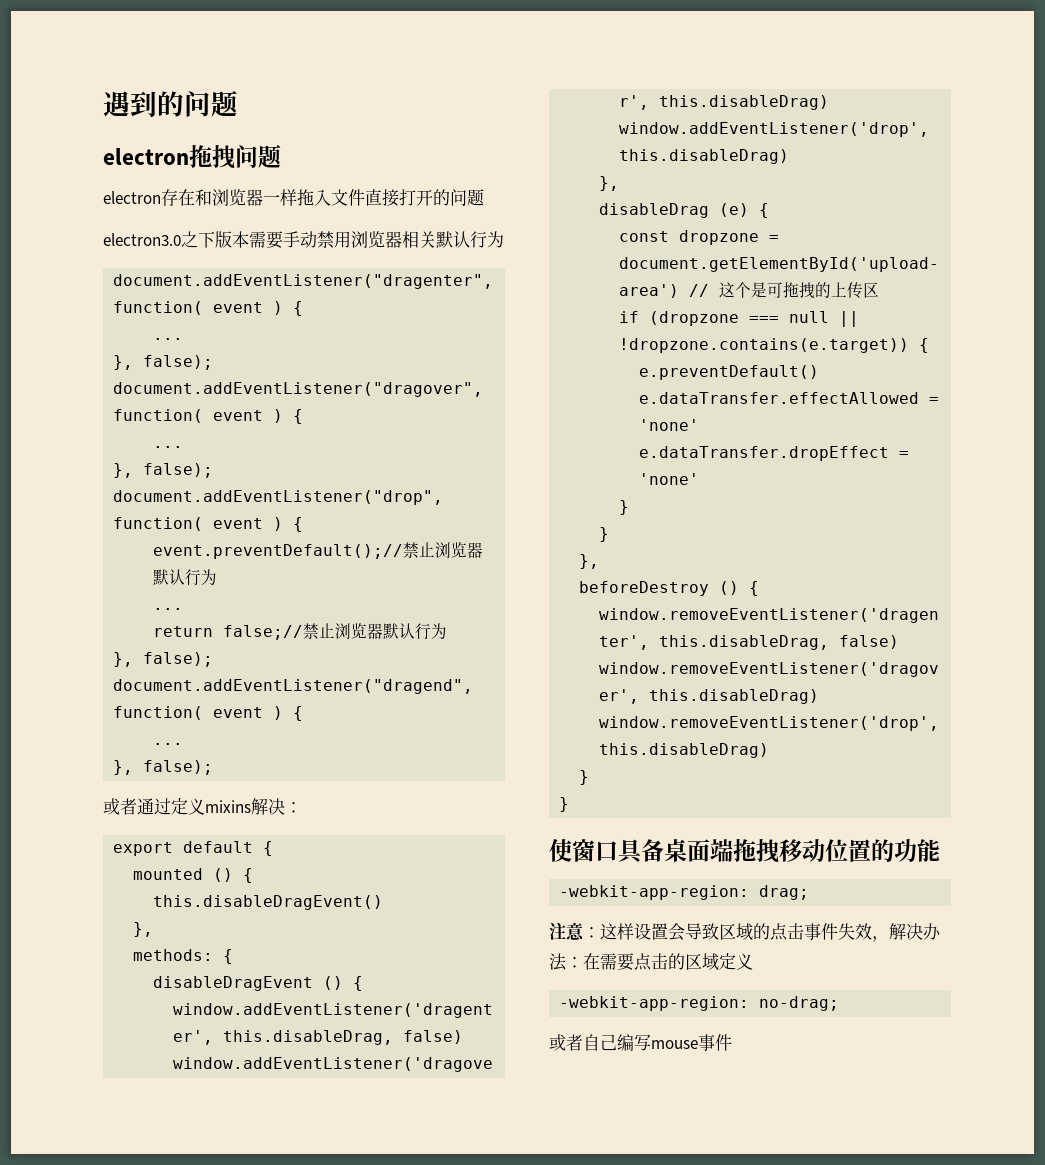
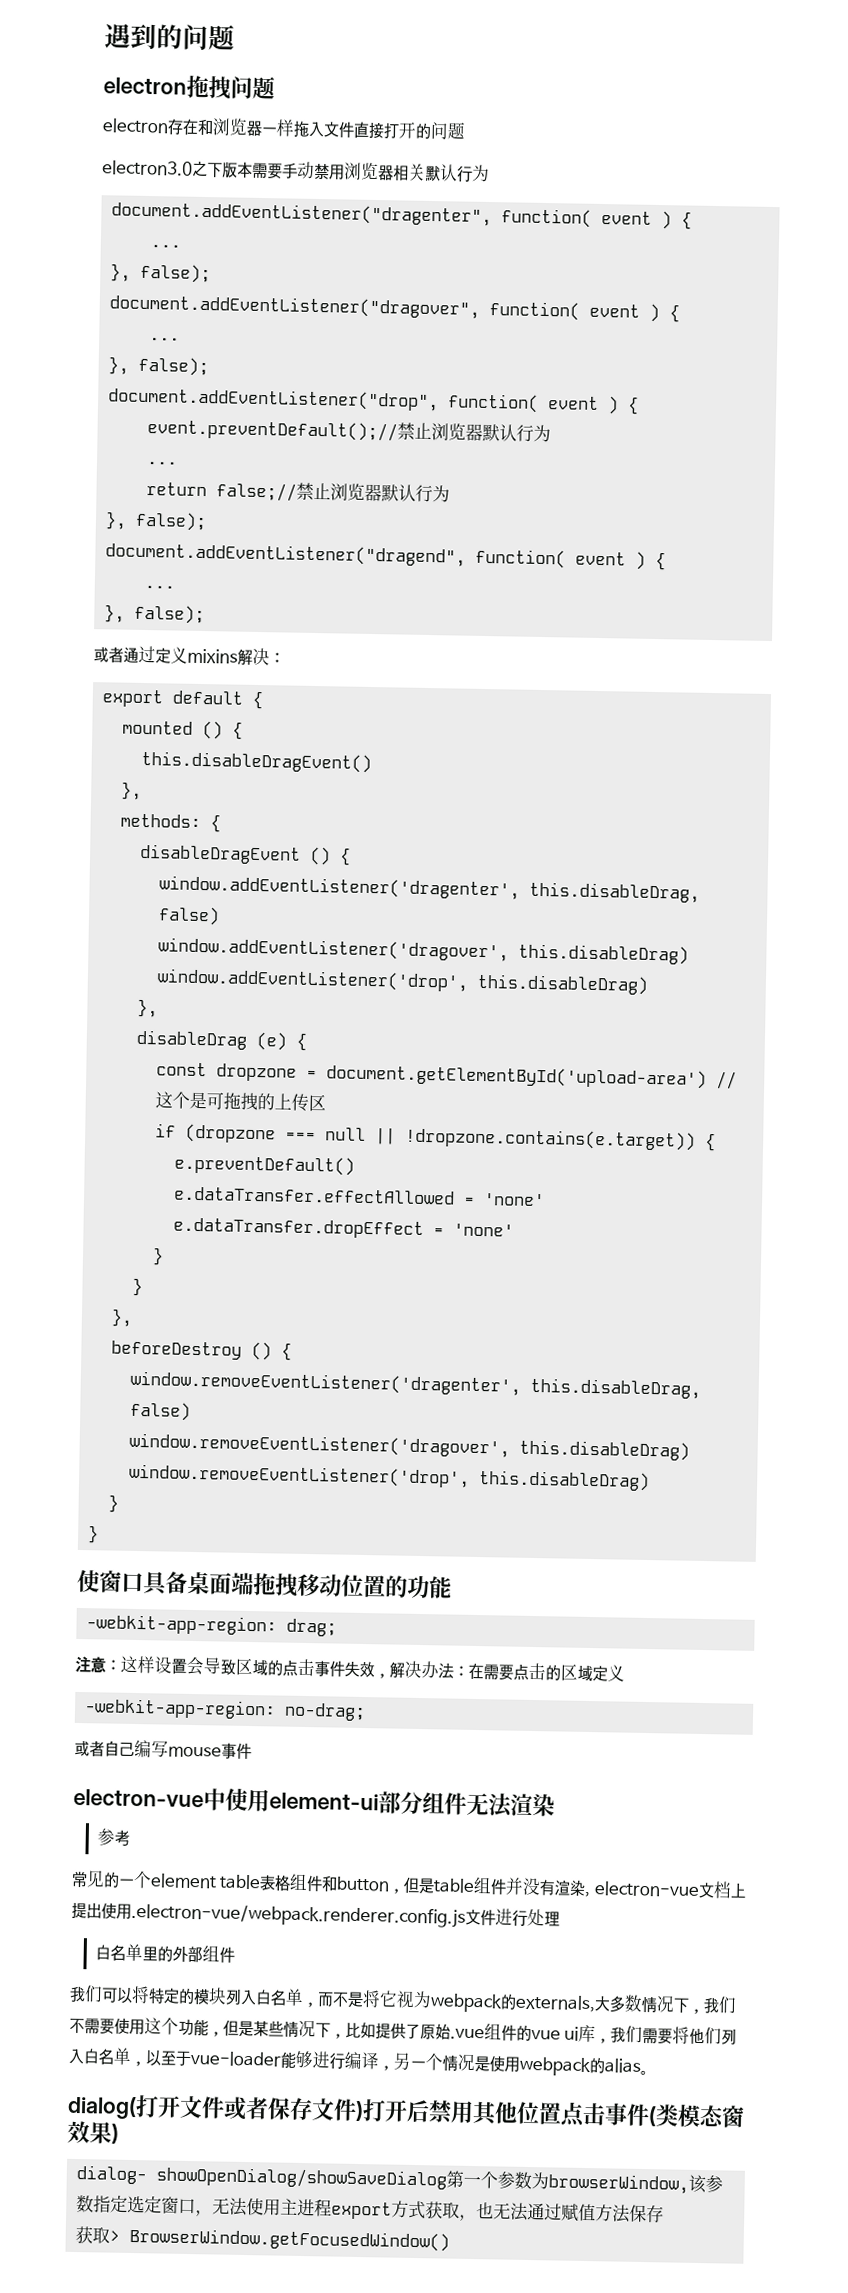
+ electron-vue中使用element-ui部分组件无法渲染
+ 参考
+ 常见的一个element table表格组件和button，但是table组件并没有渲染, electron-vue文档上提出使用.electron-vue/webpack.renderer.config.js文件进行处理
+ 白名单里的外部组件
+ 我们可以将特定的模块列入白名单，而不是将它视为webpack的externals,大多数情况下，我们不需要使用这个功能，但是某些情况下，比如提供了原始.vue组件的vue ui库，我们需要将他们列入白名单，以至于vue-loader能够进行编译，另一个情况是使用webpack的alias。
+ dialog(打开文件或者保存文件)打开后禁用其他位置点击事件(类模态窗效果)
+ dialog- showOpenDialog/showSaveDialog第一个参数为browserWindow,该参数指定选定窗口，无法使用主进程export方式获取，也无法通过赋值方法保存
+ 获取> BrowserWindow.getFocusedWindow()

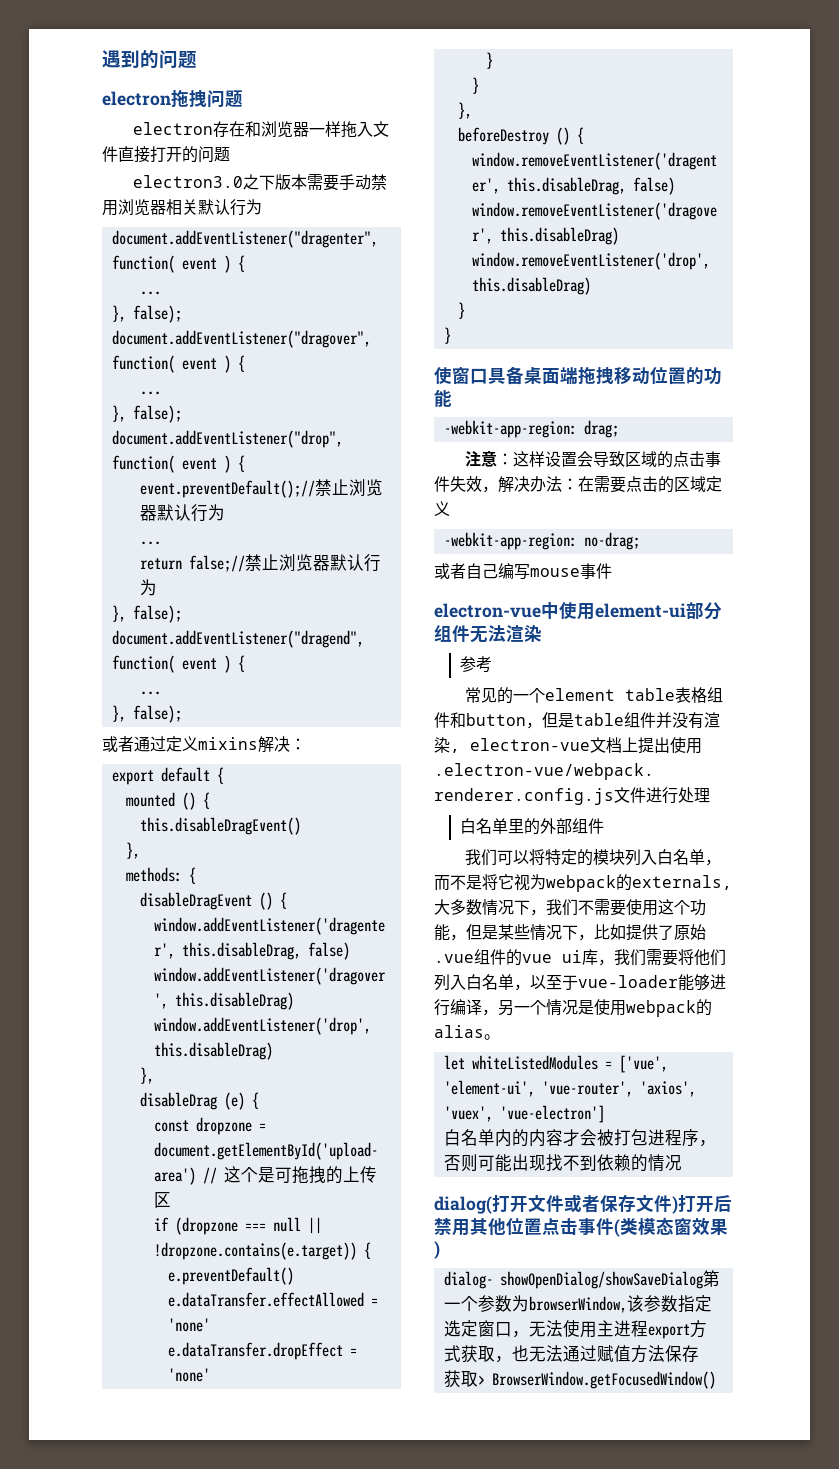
+ let whiteListedModules = ['vue', 'element-ui', 'vue-router', 'axios', 'vuex', 'vue-electron']
+ 白名单内的内容才会被打包进程序，否则可能出现找不到依赖的情况

